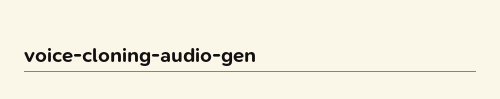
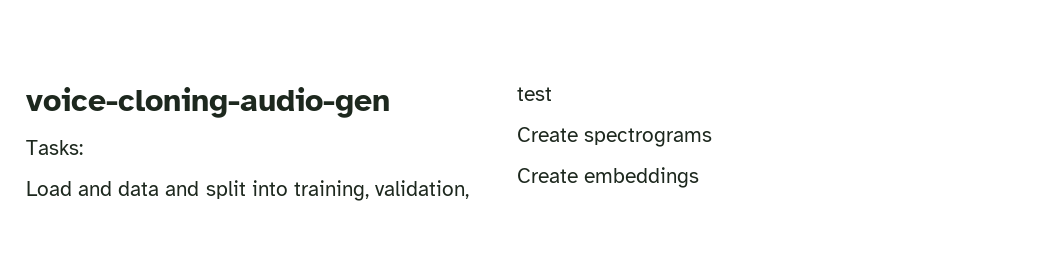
+ Tasks:
+ Load and data and split into training, validation, test
+ Create spectrograms
+ Create embeddings

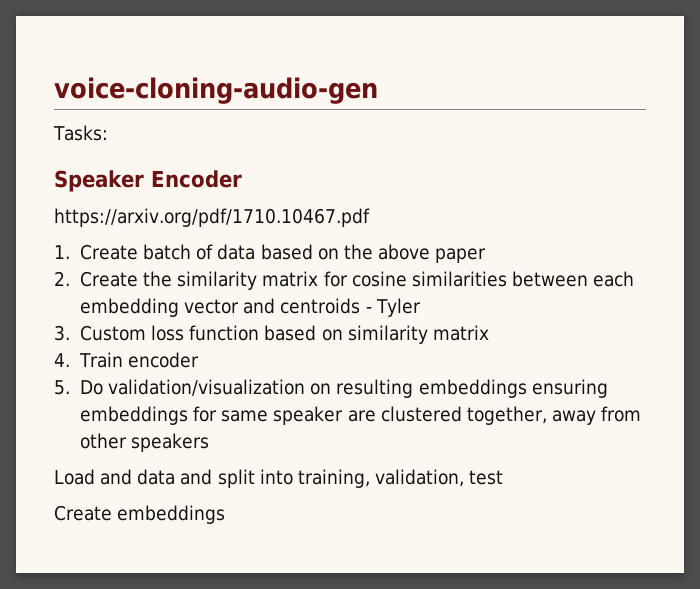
+ Speaker Encoder
+ https://arxiv.org/pdf/1710.10467.pdf
+ 1. Create batch of data based on the above paper
+ 2. Create the similarity matrix for cosine similarities between each embedding vector and centroids - Tyler
+ 3. Custom loss function based on similarity matrix
+ 4. Train encoder
+ 5. Do validation/visualization on resulting embeddings ensuring embeddings for same speaker are clustered together, away from other speakers
- Create spectrograms

